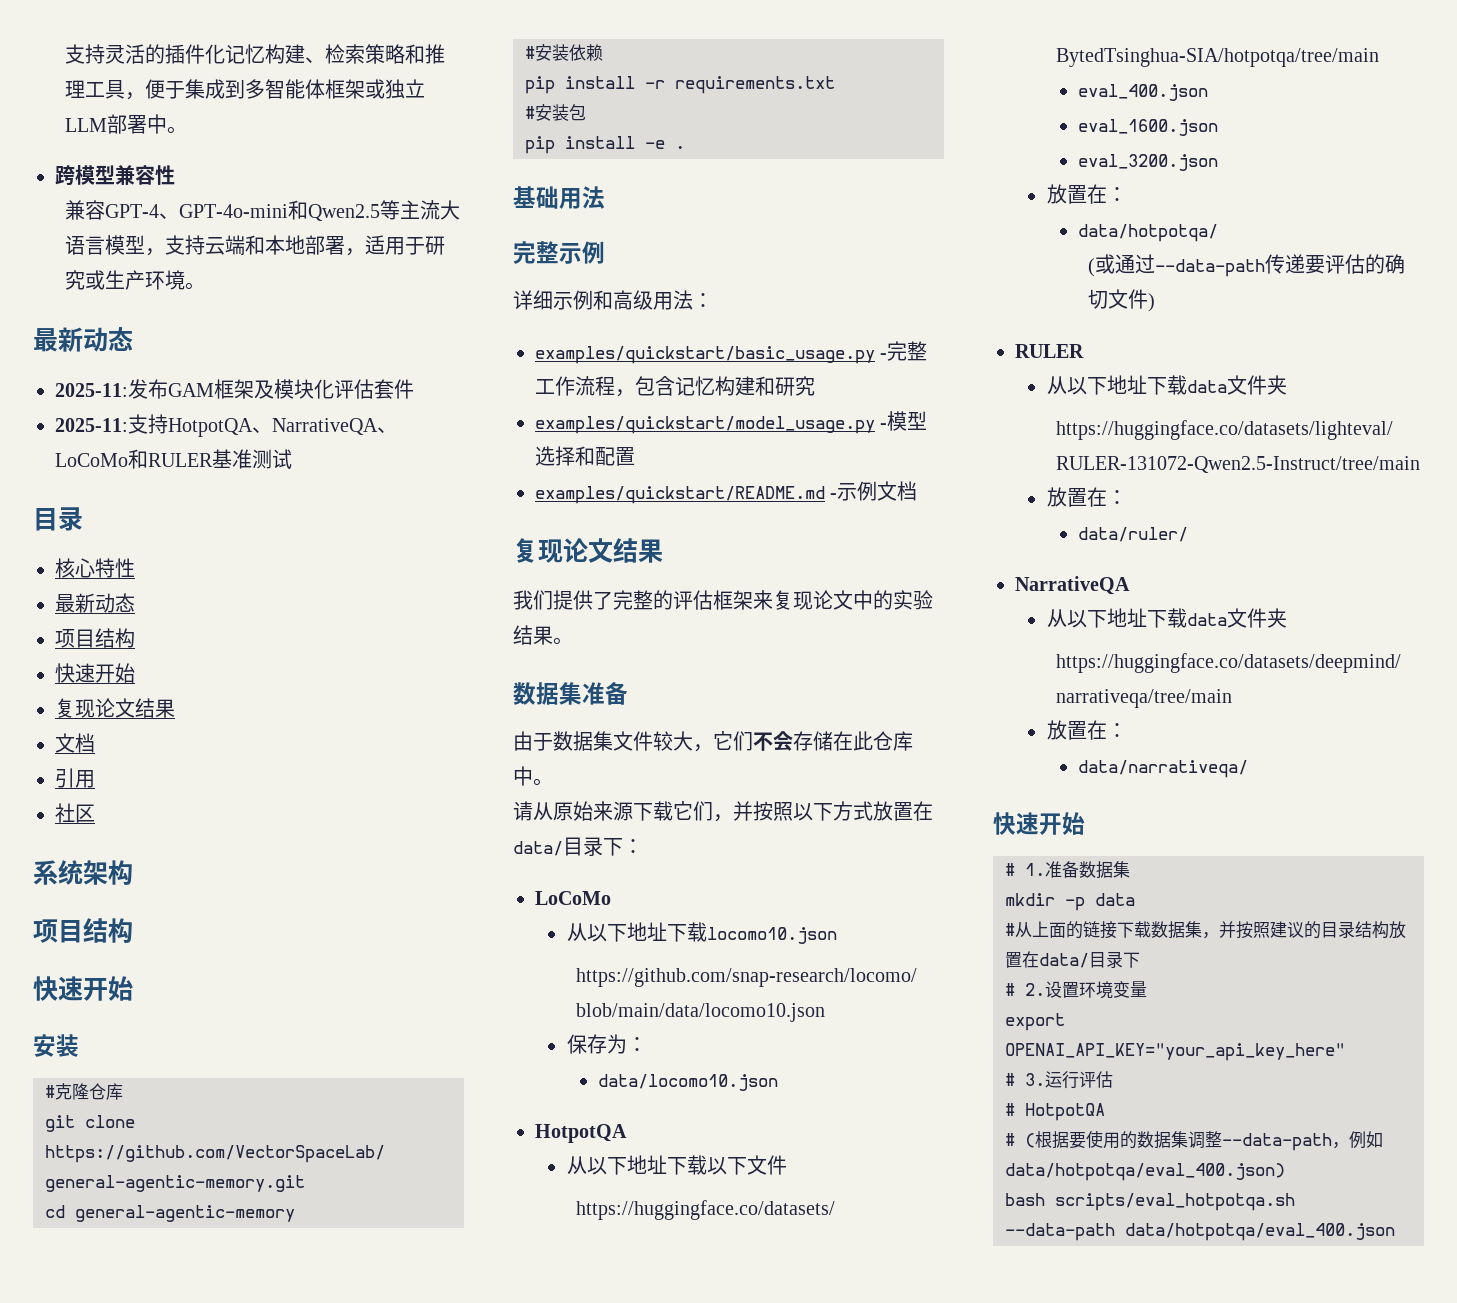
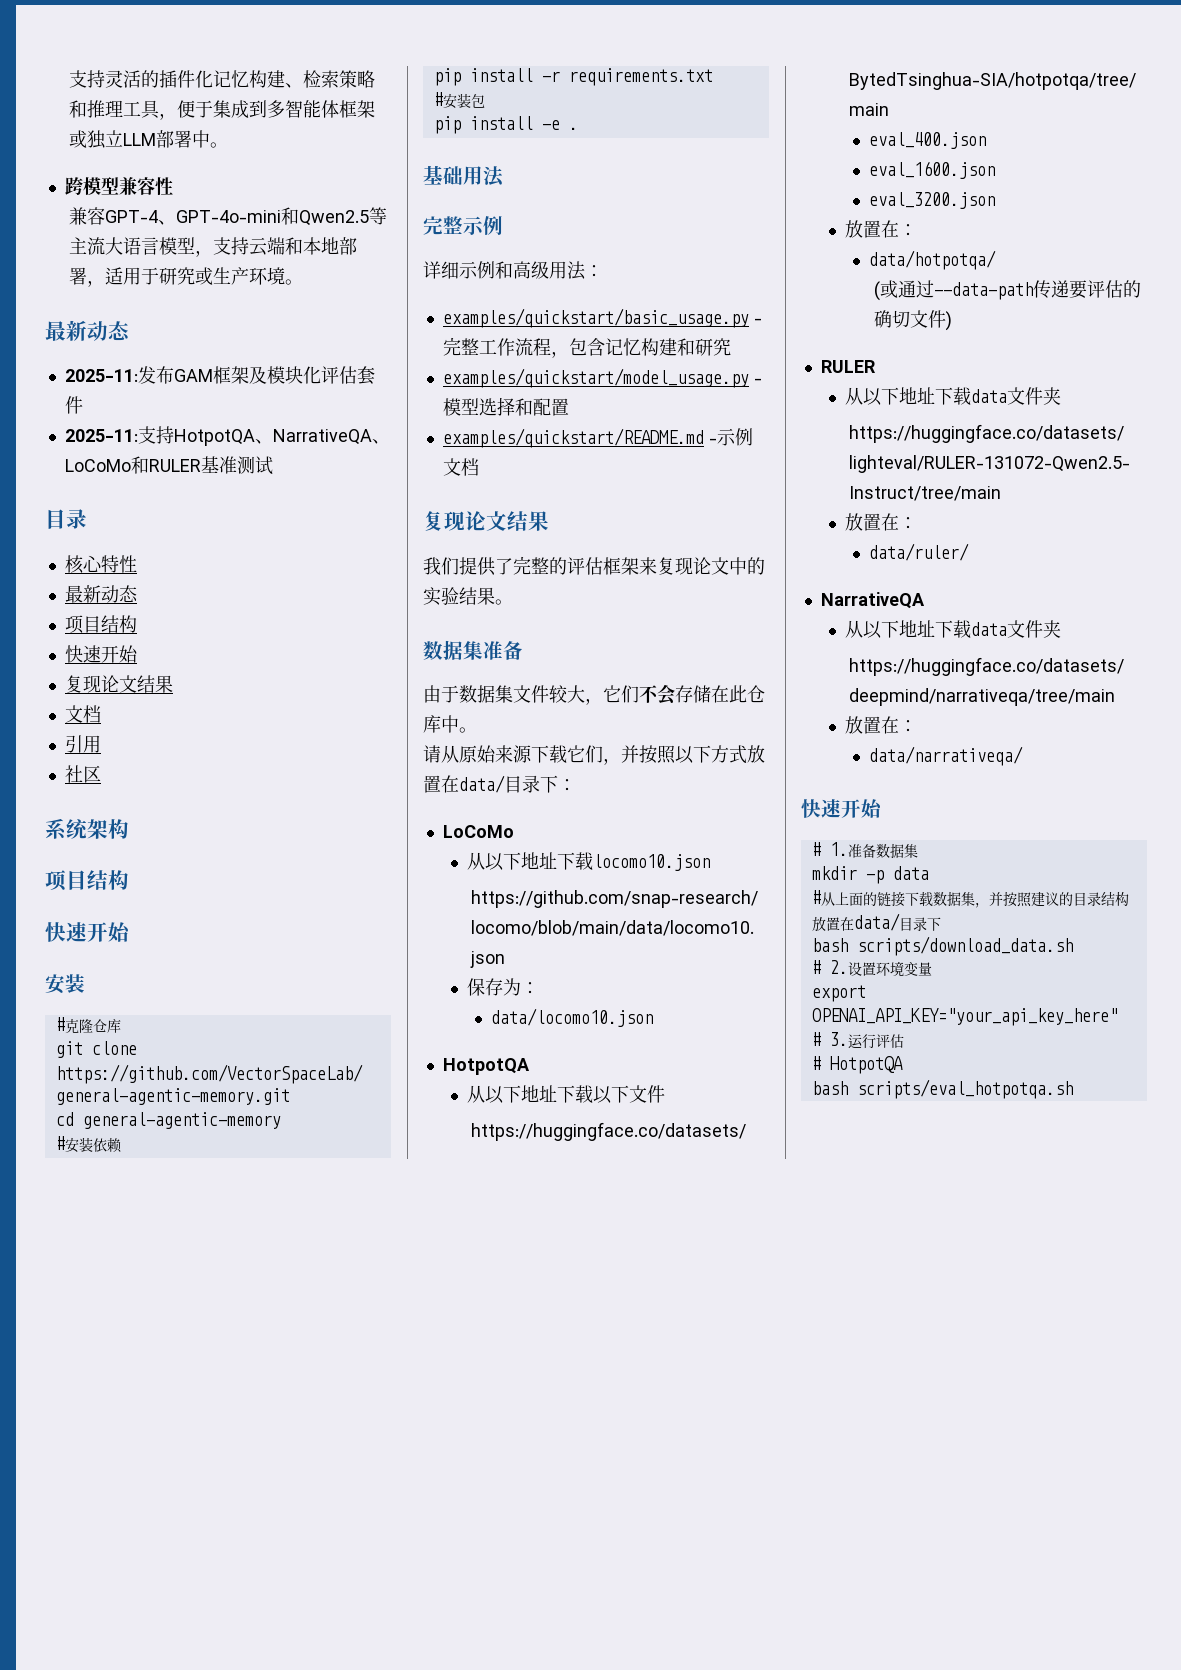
+ bash scripts/download_data.sh
- # (根据要使用的数据集调整--data-path，例如data/hotpotqa/eval_400.json)
- bash scripts/eval_hotpotqa.sh --data-path data/hotpotqa/eval_400.json
+ bash scripts/eval_hotpotqa.sh

